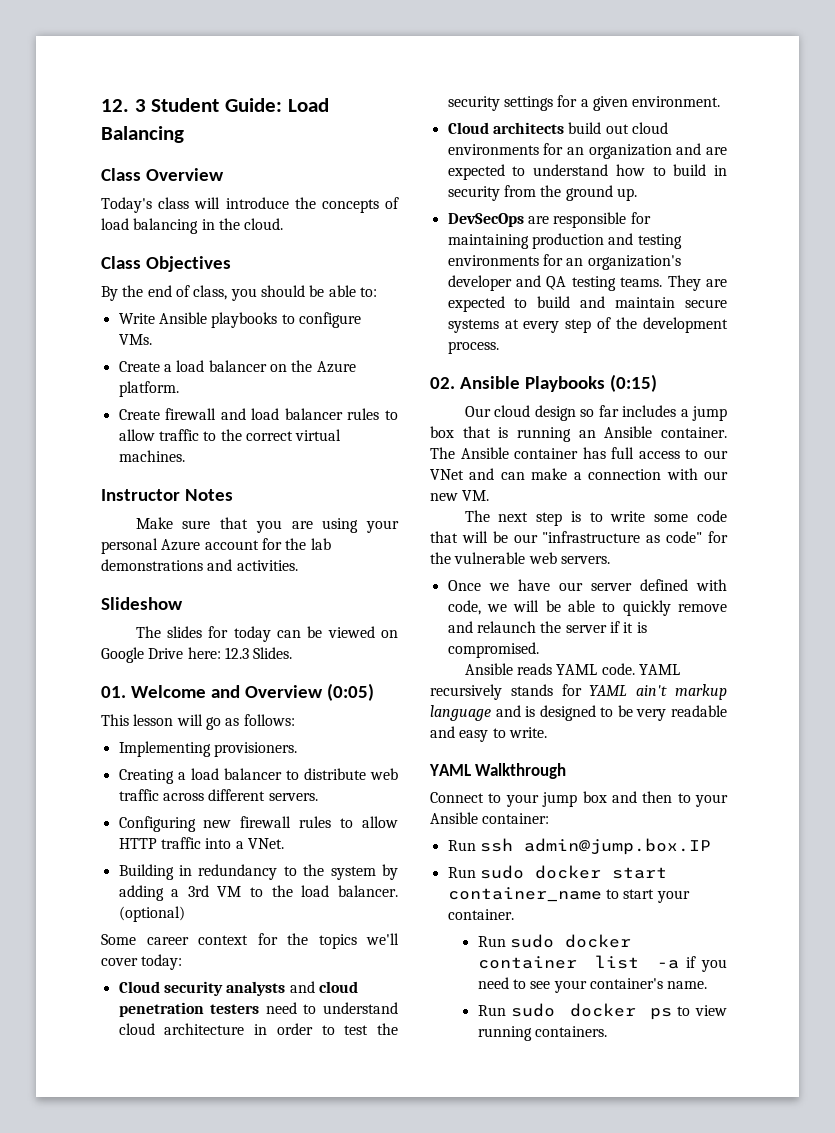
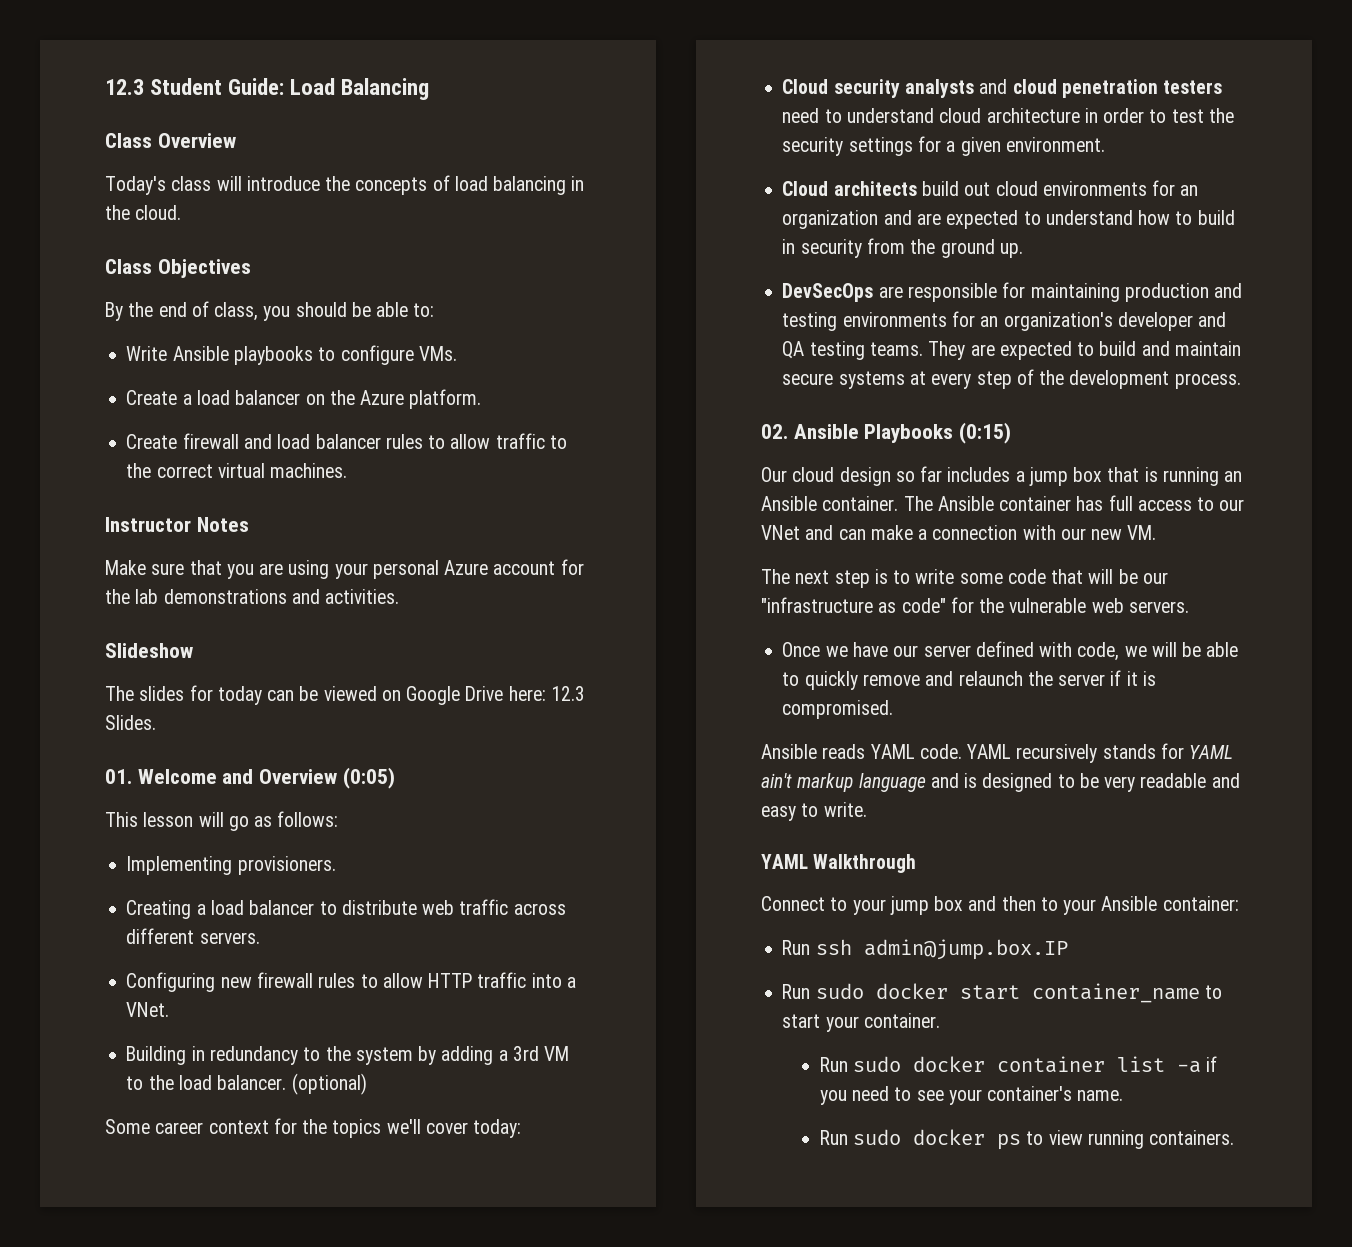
- 12. 3 Student Guide: Load Balancing
+ 12.3 Student Guide: Load Balancing

